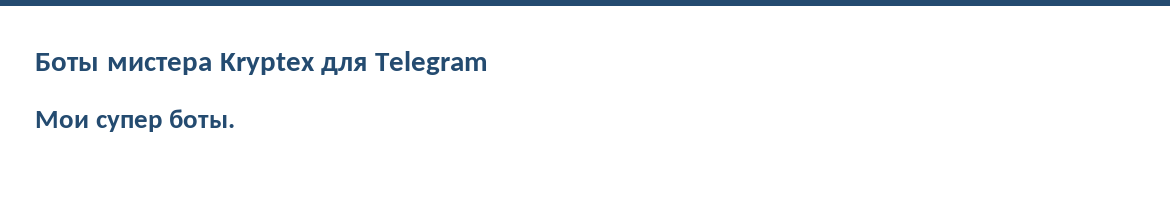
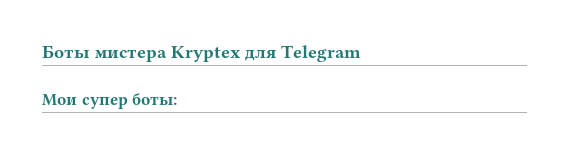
- Мои супер боты.
+ Мои супер боты:

